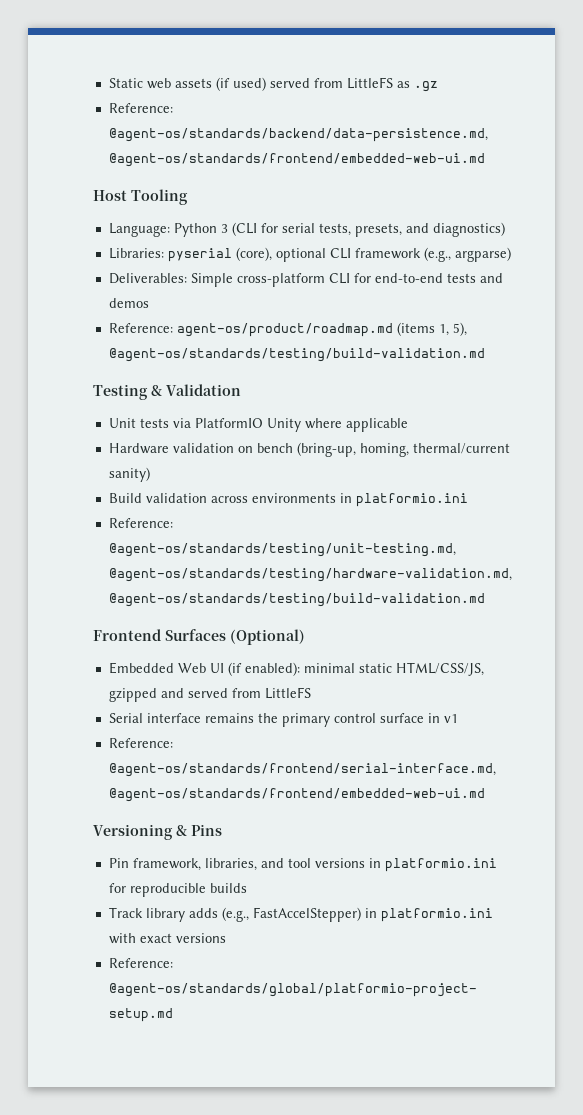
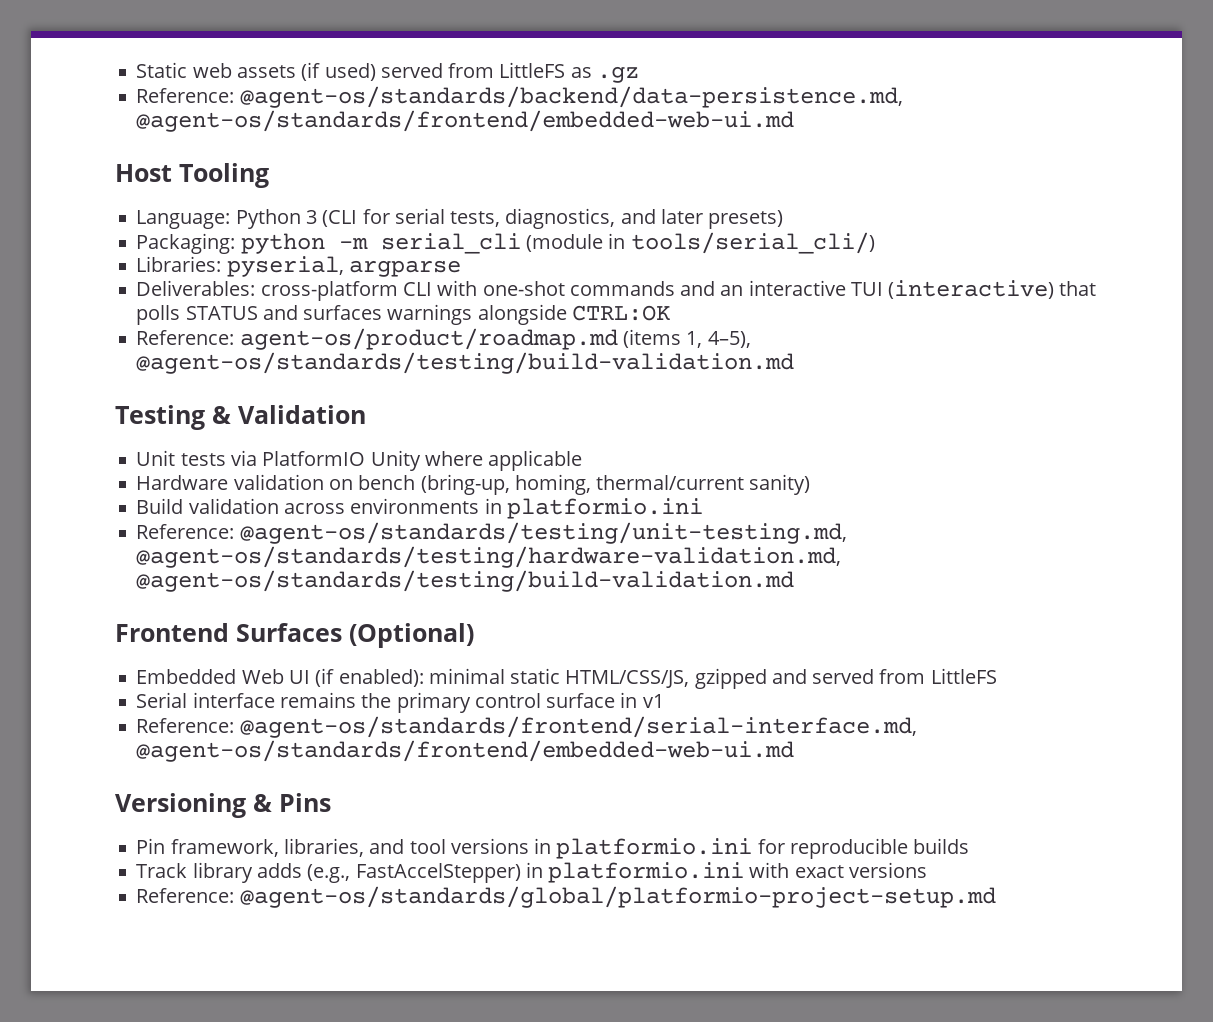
- Language: Python 3 (CLI for serial tests, presets, and diagnostics)
- Libraries: pyserial (core), optional CLI framework (e.g., argparse)
+ Language: Python 3 (CLI for serial tests, diagnostics, and later presets)
+ Packaging: python -m serial_cli (module in tools/serial_cli/)
+ Libraries: pyserial, argparse
- Deliverables: Simple cross‑platform CLI for end-to-end tests and demos
+ Deliverables: cross‑platform CLI with one‑shot commands and an interactive TUI (interactive) that polls STATUS and surfaces warnings alongside CTRL:OK
- Reference: agent-os/product/roadmap.md (items 1, 5), @agent-os/standards/testing/build-validation.md
+ Reference: agent-os/product/roadmap.md (items 1, 4–5), @agent-os/standards/testing/build-validation.md

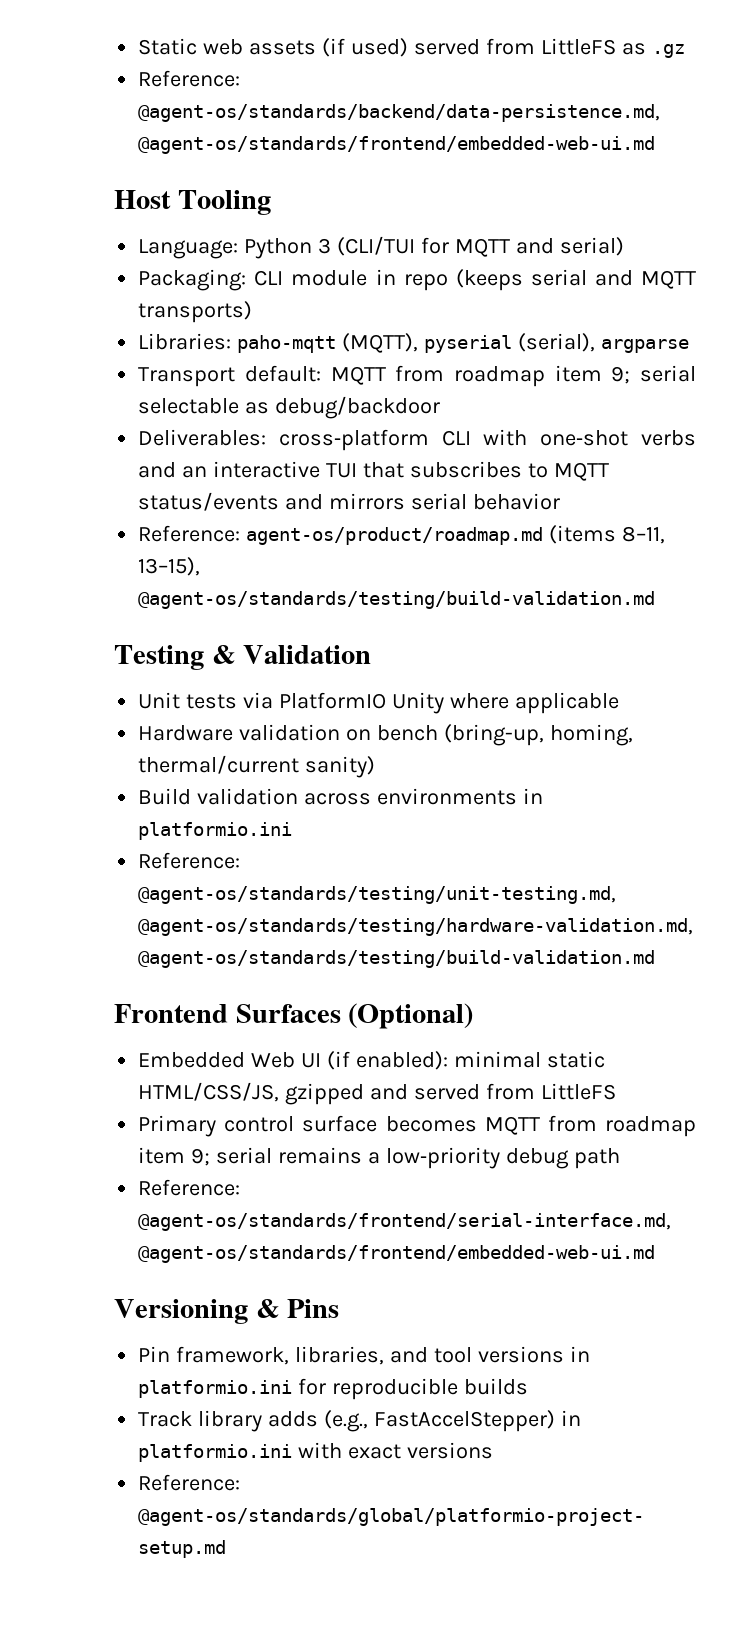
- Language: Python 3 (CLI for serial tests, diagnostics, and later presets)
- Packaging: python -m serial_cli (module in tools/serial_cli/)
- Libraries: pyserial, argparse
+ Language: Python 3 (CLI/TUI for MQTT and serial)
+ Packaging: CLI module in repo (keeps serial and MQTT transports)
+ Libraries: paho-mqtt (MQTT), pyserial (serial), argparse
+ Transport default: MQTT from roadmap item 9; serial selectable as debug/backdoor
- Deliverables: cross‑platform CLI with one‑shot commands and an interactive TUI (interactive) that polls STATUS and surfaces warnings alongside CTRL:OK
+ Deliverables: cross‑platform CLI with one‑shot verbs and an interactive TUI that subscribes to MQTT status/events and mirrors serial behavior
- Reference: agent-os/product/roadmap.md (items 1, 4–5), @agent-os/standards/testing/build-validation.md
+ Reference: agent-os/product/roadmap.md (items 8–11, 13–15), @agent-os/standards/testing/build-validation.md
- Serial interface remains the primary control surface in v1
+ Primary control surface becomes MQTT from roadmap item 9; serial remains a low‑priority debug path

